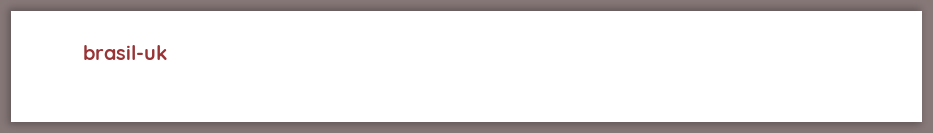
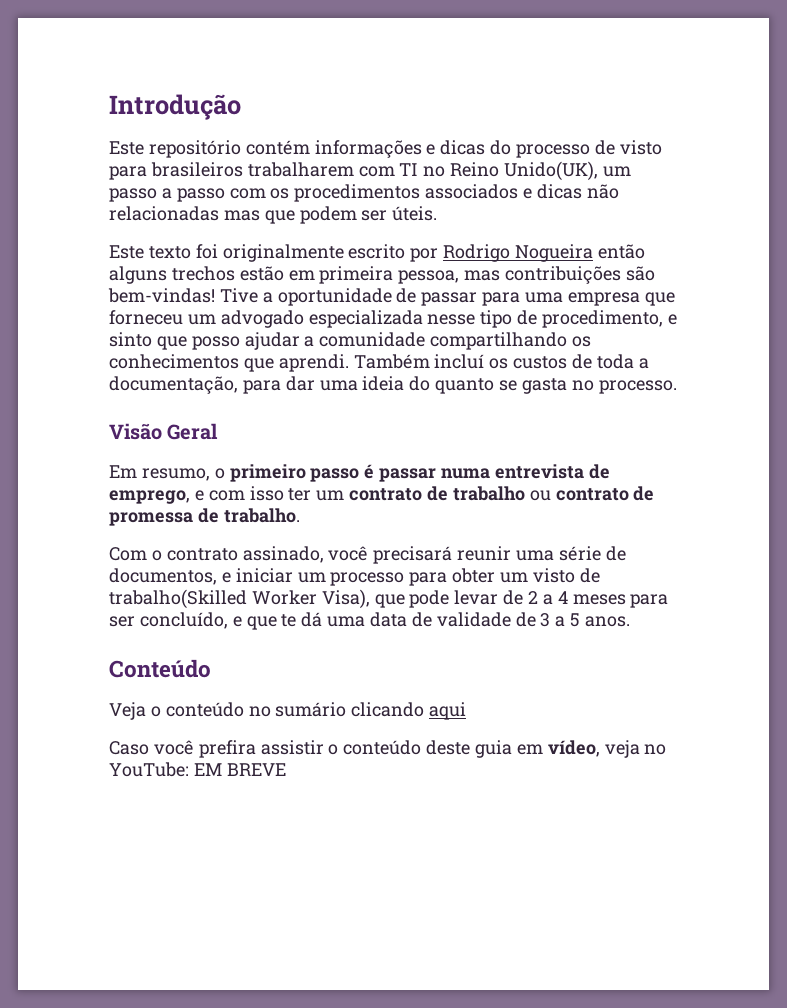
- brasil-uk
+ Introdução
+ Este repositório contém informações e dicas do processo de visto para brasileiros trabalharem com TI no Reino Unido(UK), um passo a passo com os procedimentos associados e dicas não relacionadas mas que podem ser úteis.
+ Este texto foi originalmente escrito por Rodrigo Nogueira então alguns trechos estão em primeira pessoa, mas contribuições são bem-vindas! Tive a oportunidade de passar para uma empresa que forneceu um advogado especializada nesse tipo de procedimento, e sinto que posso ajudar a comunidade compartilhando os conhecimentos que aprendi. Também incluí os custos de toda a documentação, para dar uma ideia do quanto se gasta no processo.
+ Visão Geral
+ Em resumo, o primeiro passo é passar numa entrevista de emprego, e com isso ter um contrato de trabalho ou contrato de promessa de trabalho.
+ Com o contrato assinado, você precisará reunir uma série de documentos, e iniciar um processo para obter um visto de trabalho(Skilled Worker Visa), que pode levar de 2 a 4 meses para ser concluído, e que te dá uma data de validade de 3 a 5 anos.
+ Conteúdo
+ Veja o conteúdo no sumário clicando aqui
+ Caso você prefira assistir o conteúdo deste guia em vídeo, veja no YouTube: EM BREVE

